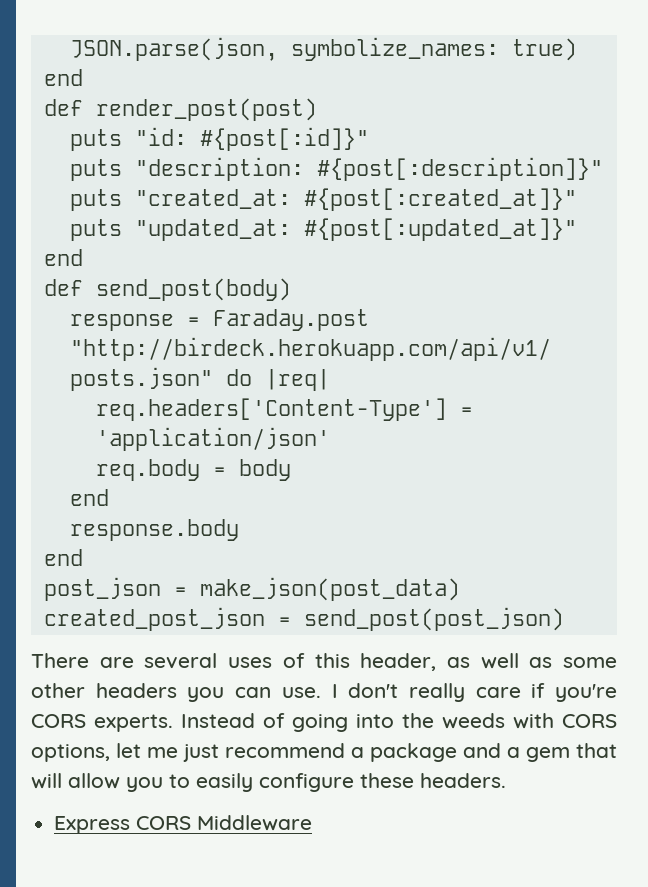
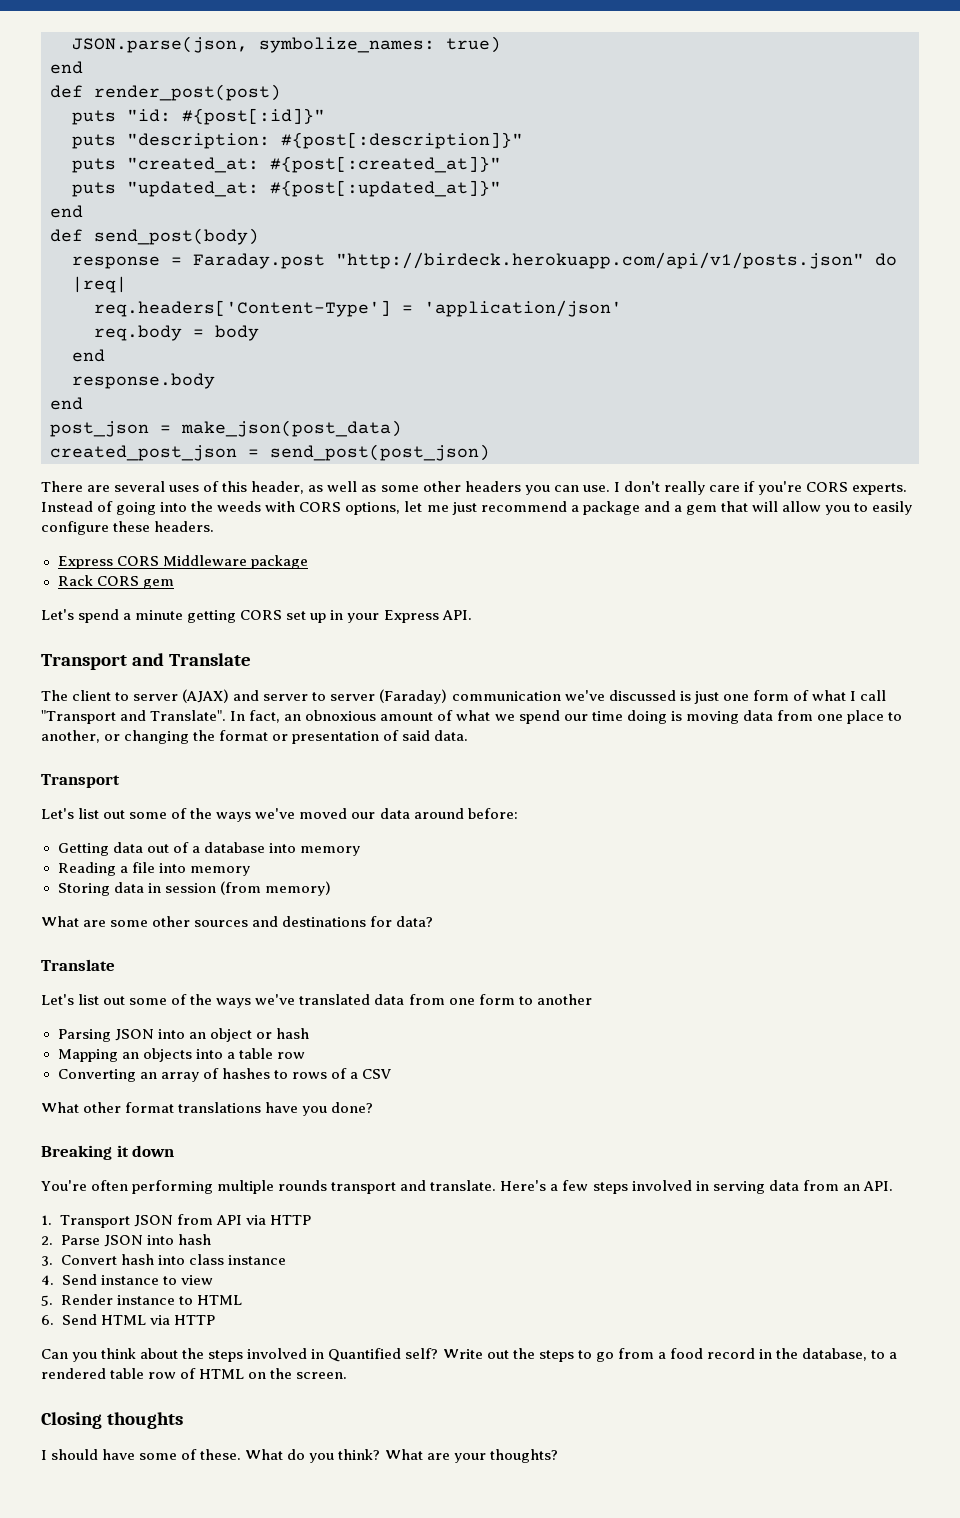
- Express CORS Middleware
+ Express CORS Middleware package
+ Rack CORS gem
+ Let's spend a minute getting CORS set up in your Express API.
+ Transport and Translate
+ The client to server (AJAX) and server to server (Faraday) communication we've discussed is just one form of what I call "Transport and Translate". In fact, an obnoxious amount of what we spend our time doing is moving data from one place to another, or changing the format or presentation of said data.
+ Transport
+ Let's list out some of the ways we've moved our data around before:
+ Getting data out of a database into memory
+ Reading a file into memory
+ Storing data in session (from memory)
+ What are some other sources and destinations for data?
+ Translate
+ Let's list out some of the ways we've translated data from one form to another
+ Parsing JSON into an object or hash
+ Mapping an objects into a table row
+ Converting an array of hashes to rows of a CSV
+ What other format translations have you done?
+ Breaking it down
+ You're often performing multiple rounds transport and translate. Here's a few steps involved in serving data from an API.
+ 1. Transport JSON from API via HTTP
+ 2. Parse JSON into hash
+ 3. Convert hash into class instance
+ 4. Send instance to view
+ 5. Render instance to HTML
+ 6. Send HTML via HTTP
+ Can you think about the steps involved in Quantified self? Write out the steps to go from a food record in the database, to a rendered table row of HTML on the screen.
+ Closing thoughts
+ I should have some of these. What do you think? What are your thoughts?

